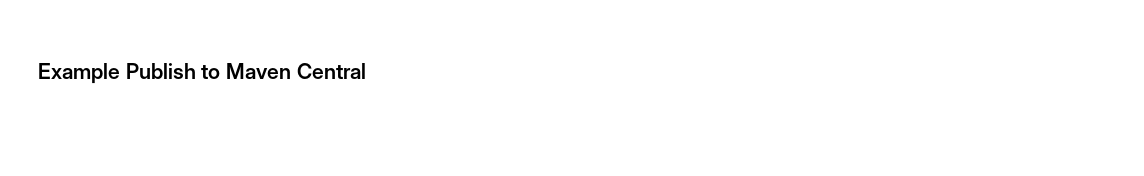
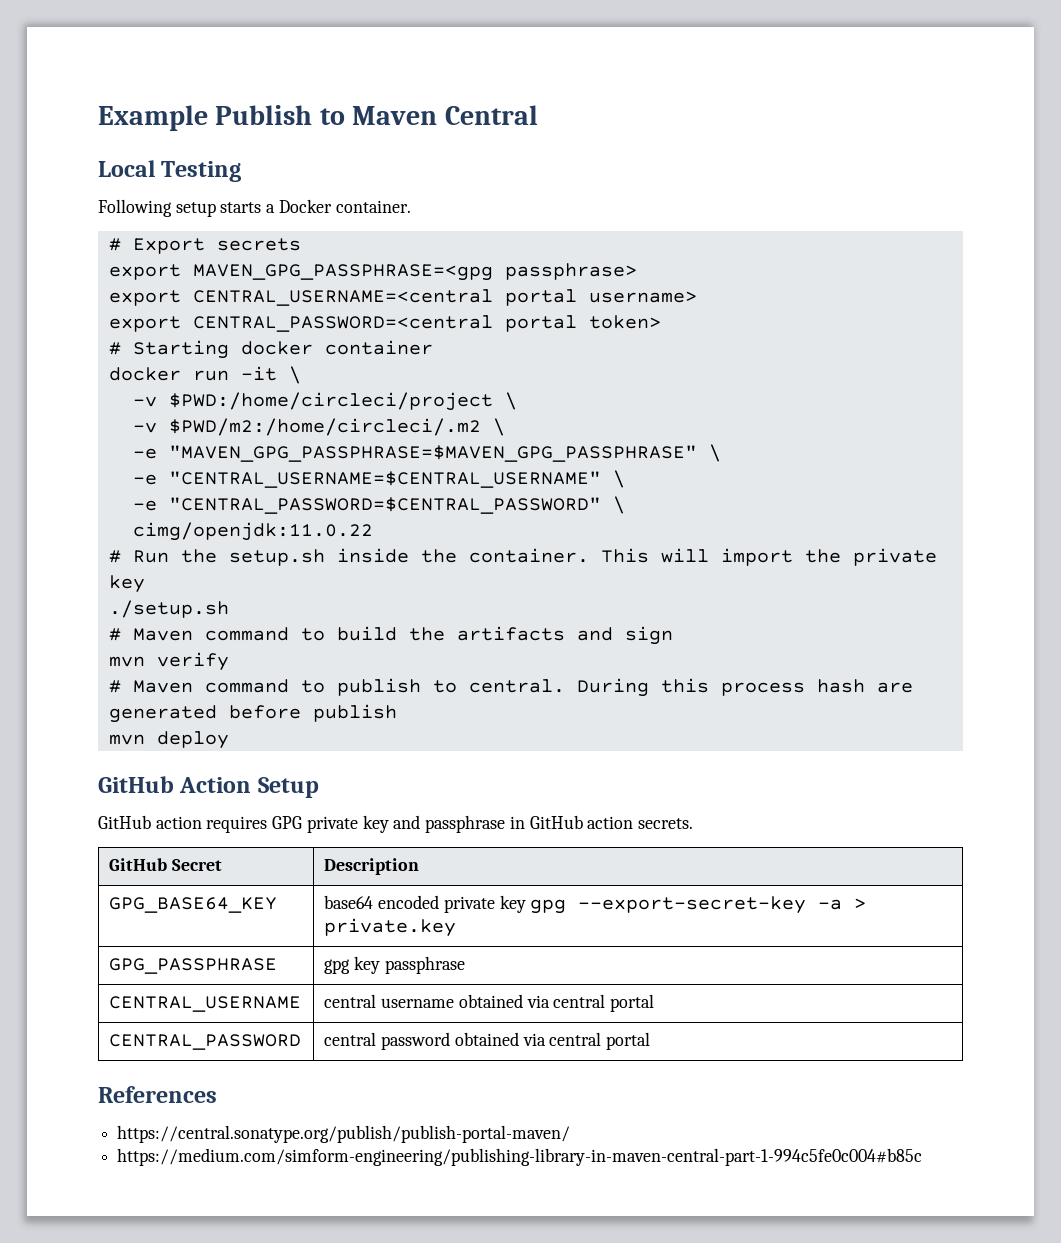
+ Local Testing
+ Following setup starts a Docker container.
+ # Export secrets
+ export MAVEN_GPG_PASSPHRASE=<gpg passphrase>
+ export CENTRAL_USERNAME=<central portal username>
+ export CENTRAL_PASSWORD=<central portal token>
+ # Starting docker container
+ docker run -it \
+ -v $PWD:/home/circleci/project \
+ -v $PWD/m2:/home/circleci/.m2 \
+ -e "MAVEN_GPG_PASSPHRASE=$MAVEN_GPG_PASSPHRASE" \
+ -e "CENTRAL_USERNAME=$CENTRAL_USERNAME" \
+ -e "CENTRAL_PASSWORD=$CENTRAL_PASSWORD" \
+ cimg/openjdk:11.0.22
+ # Run the setup.sh inside the container. This will import the private key
+ ./setup.sh
+ # Maven command to build the artifacts and sign
+ mvn verify
+ # Maven command to publish to central. During this process hash are generated before publish
+ mvn deploy
+ GitHub Action Setup
+ GitHub action requires GPG private key and passphrase in GitHub action secrets.
+ GitHub Secret | Description
+ GPG_BASE64_KEY | base64 encoded private key gpg --export-secret-key -a > private.key
+ GPG_PASSPHRASE | gpg key passphrase
+ CENTRAL_USERNAME | central username obtained via central portal
+ CENTRAL_PASSWORD | central password obtained via central portal
+ References
+ https://central.sonatype.org/publish/publish-portal-maven/
+ https://medium.com/simform-engineering/publishing-library-in-maven-central-part-1-994c5fe0c004#b85c

